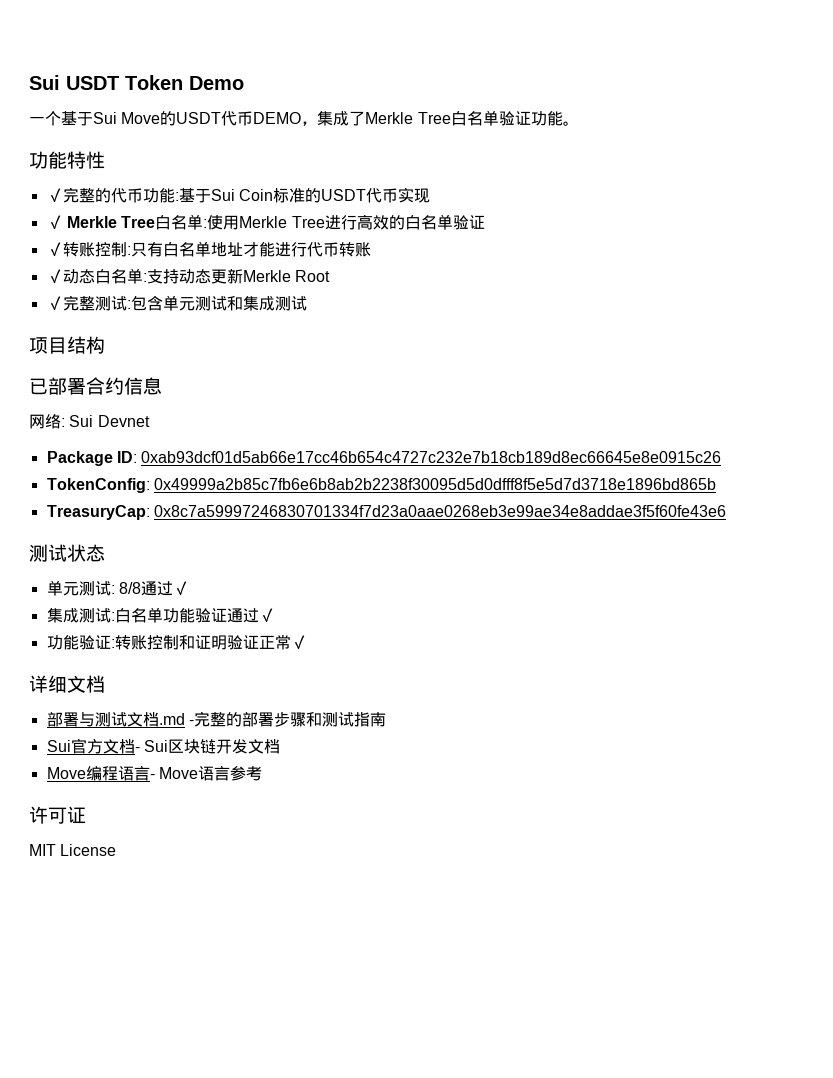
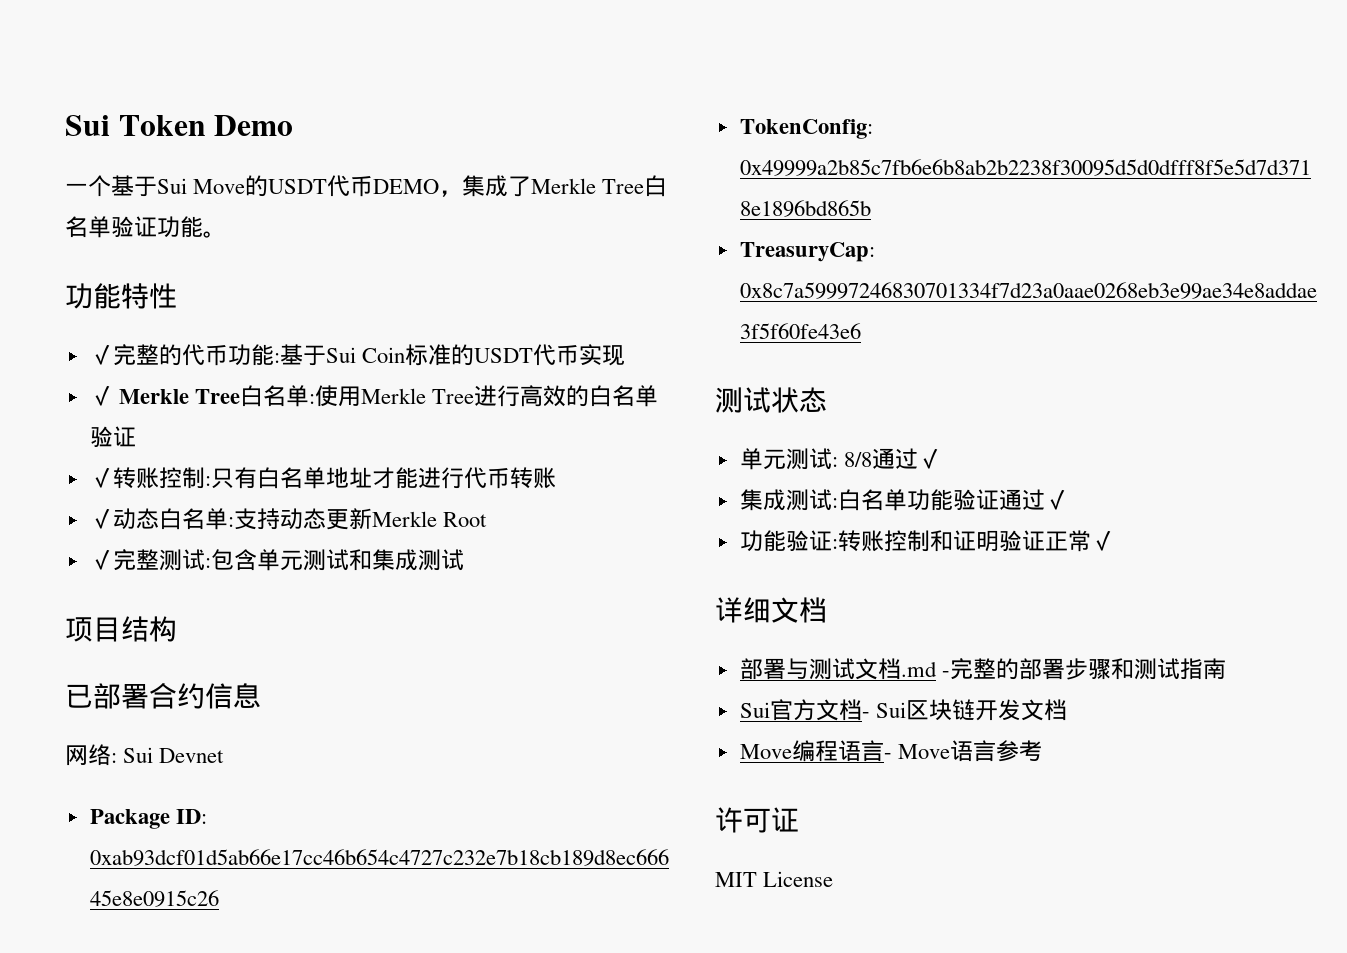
- Sui USDT Token Demo
+ Sui Token Demo

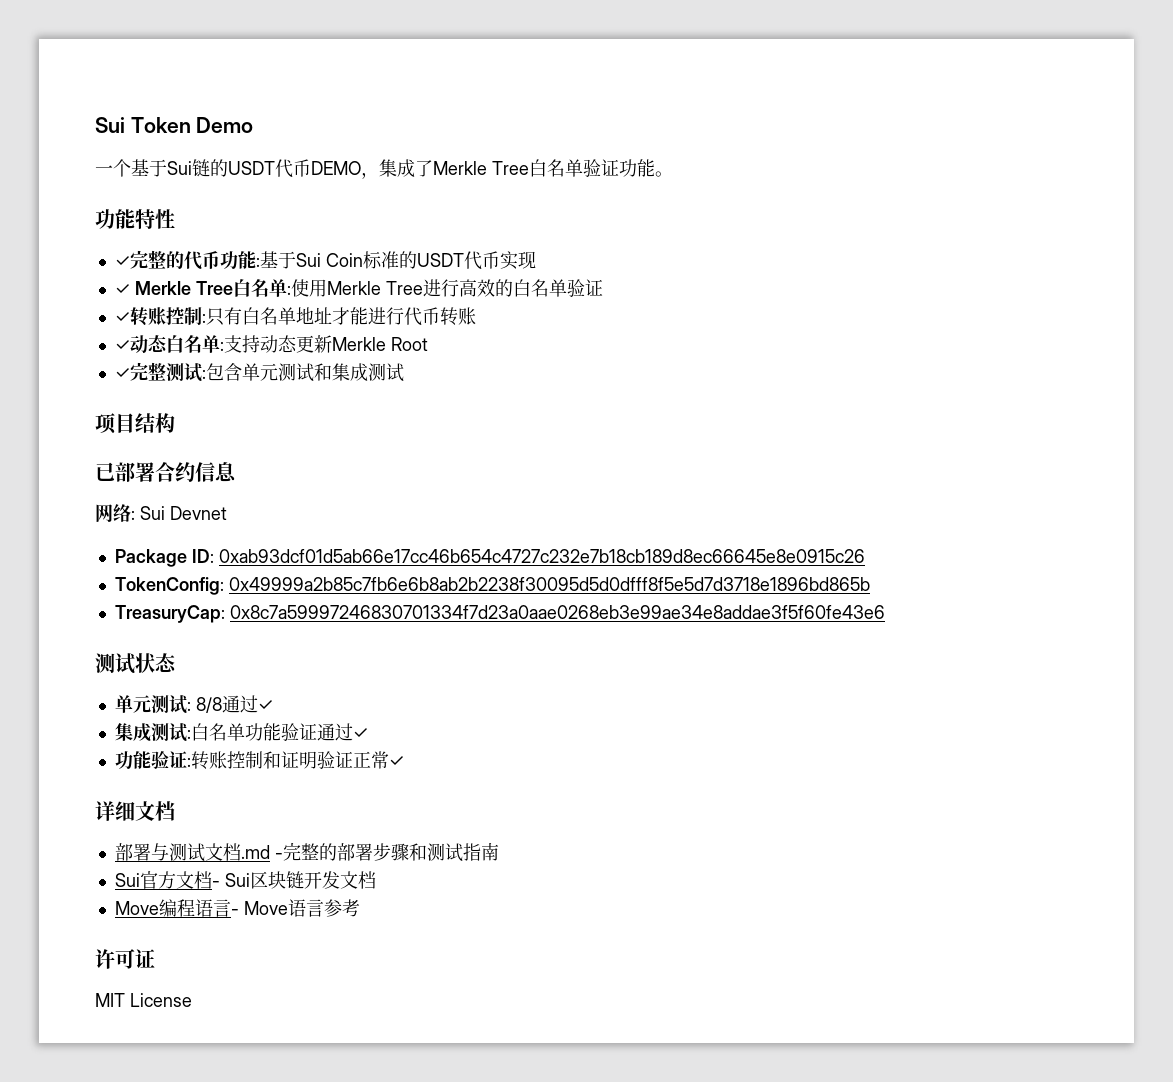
- 一个基于Sui Move的USDT代币DEMO，集成了Merkle Tree白名单验证功能。
+ 一个基于Sui链的USDT代币DEMO，集成了Merkle Tree白名单验证功能。

